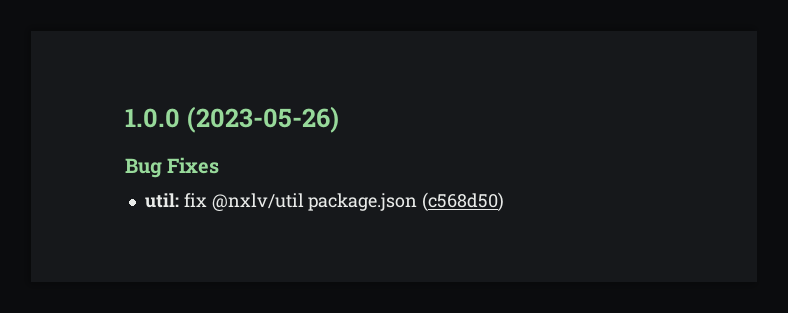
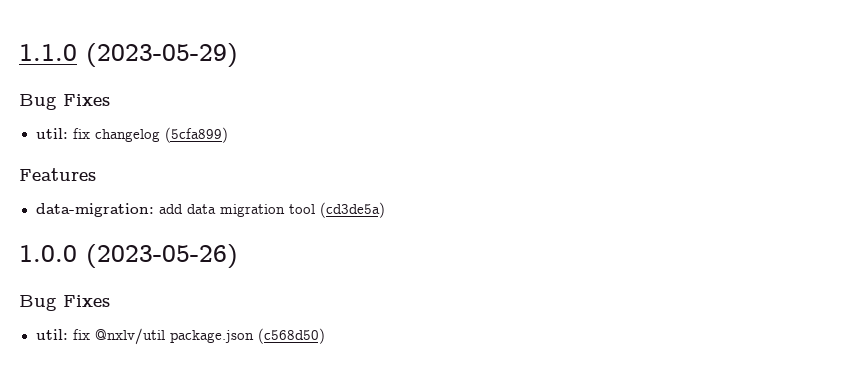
+ 1.1.0 (2023-05-29)
+ Bug Fixes
+ util: fix changelog (5cfa899)
+ Features
+ data-migration: add data migration tool (cd3de5a)

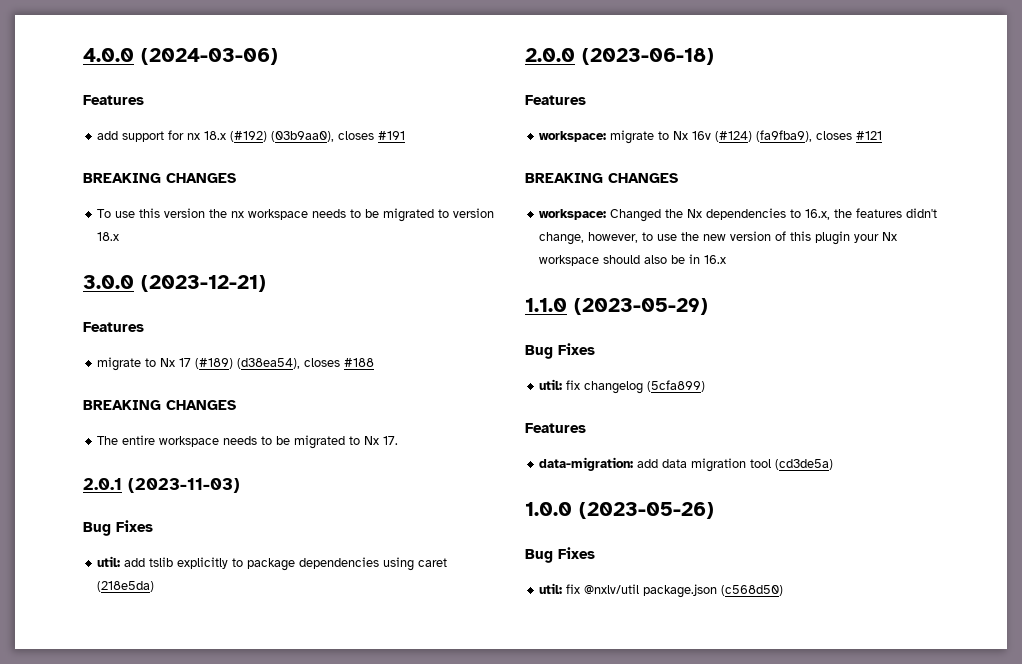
+ 4.0.0 (2024-03-06)
+ Features
+ add support for nx 18.x (#192) (03b9aa0), closes #191
+ BREAKING CHANGES
+ To use this version the nx workspace needs to be migrated to version 18.x
+ 3.0.0 (2023-12-21)
+ Features
+ migrate to Nx 17 (#189) (d38ea54), closes #188
+ BREAKING CHANGES
+ The entire workspace needs to be migrated to Nx 17.
+ 2.0.1 (2023-11-03)
+ Bug Fixes
+ util: add tslib explicitly to package dependencies using caret (218e5da)
+ 2.0.0 (2023-06-18)
+ Features
+ workspace: migrate to Nx 16v (#124) (fa9fba9), closes #121
+ BREAKING CHANGES
+ workspace: Changed the Nx dependencies to 16.x, the features didn't change, however, to use the new version of this plugin your Nx workspace should also be in 16.x

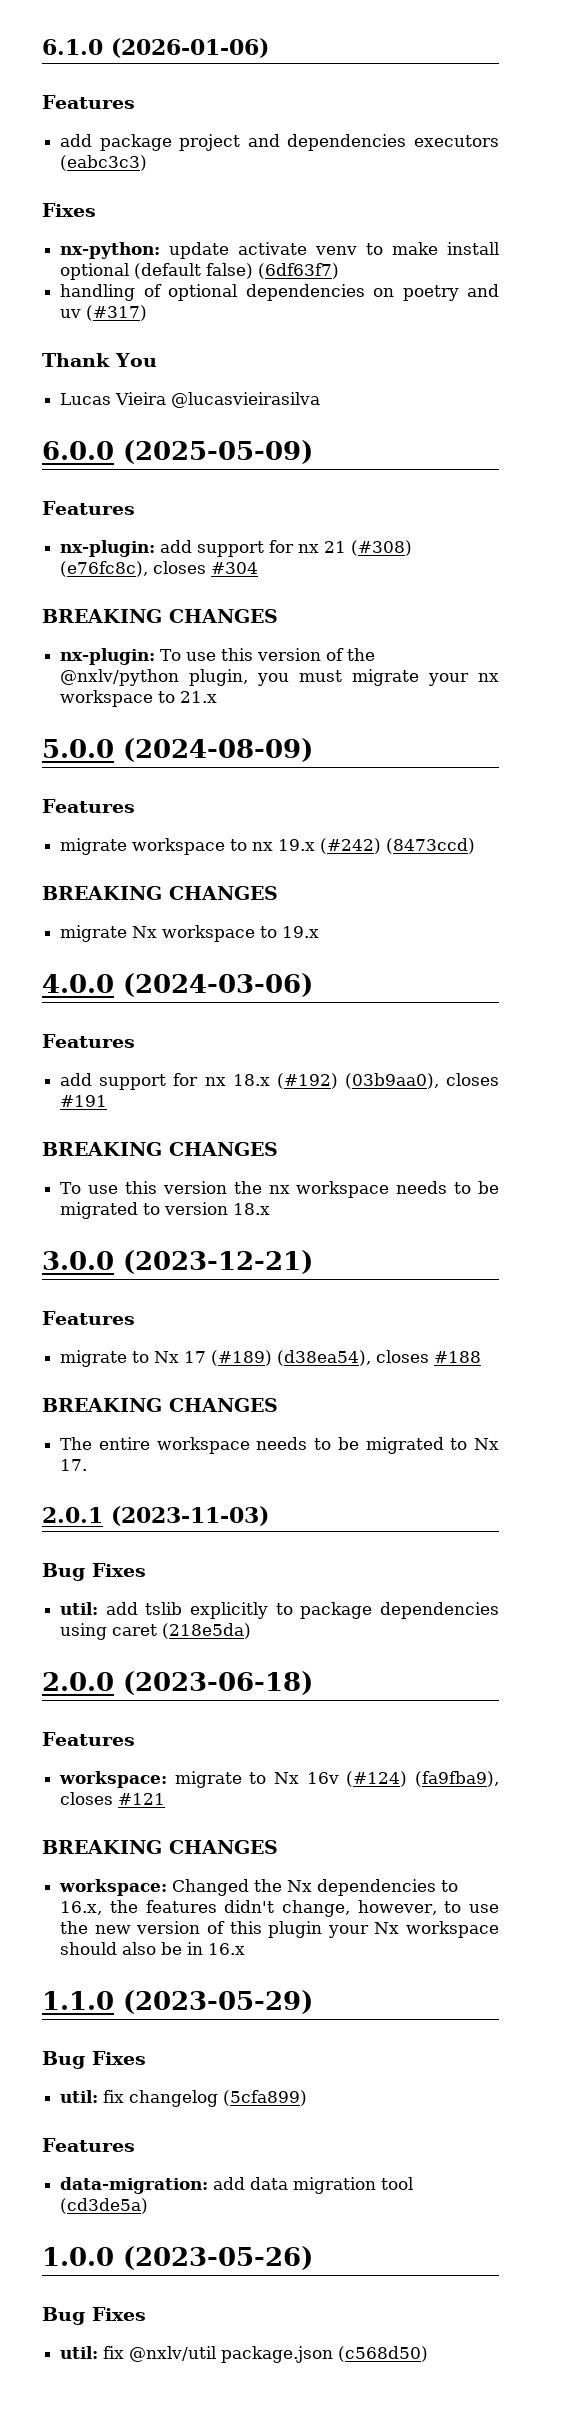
+ 6.1.0 (2026-01-06)
+ Features
+ add package project and dependencies executors (eabc3c3)
+ Fixes
+ nx-python: update activate venv to make install optional (default false) (6df63f7)
+ handling of optional dependencies on poetry and uv (#317)
+ Thank You
+ Lucas Vieira @lucasvieirasilva
+ 6.0.0 (2025-05-09)
+ Features
+ nx-plugin: add support for nx 21 (#308) (e76fc8c), closes #304
+ BREAKING CHANGES
+ nx-plugin: To use this version of the @nxlv/python plugin, you must migrate your nx workspace to 21.x
+ 5.0.0 (2024-08-09)
+ Features
+ migrate workspace to nx 19.x (#242) (8473ccd)
+ BREAKING CHANGES
+ migrate Nx workspace to 19.x

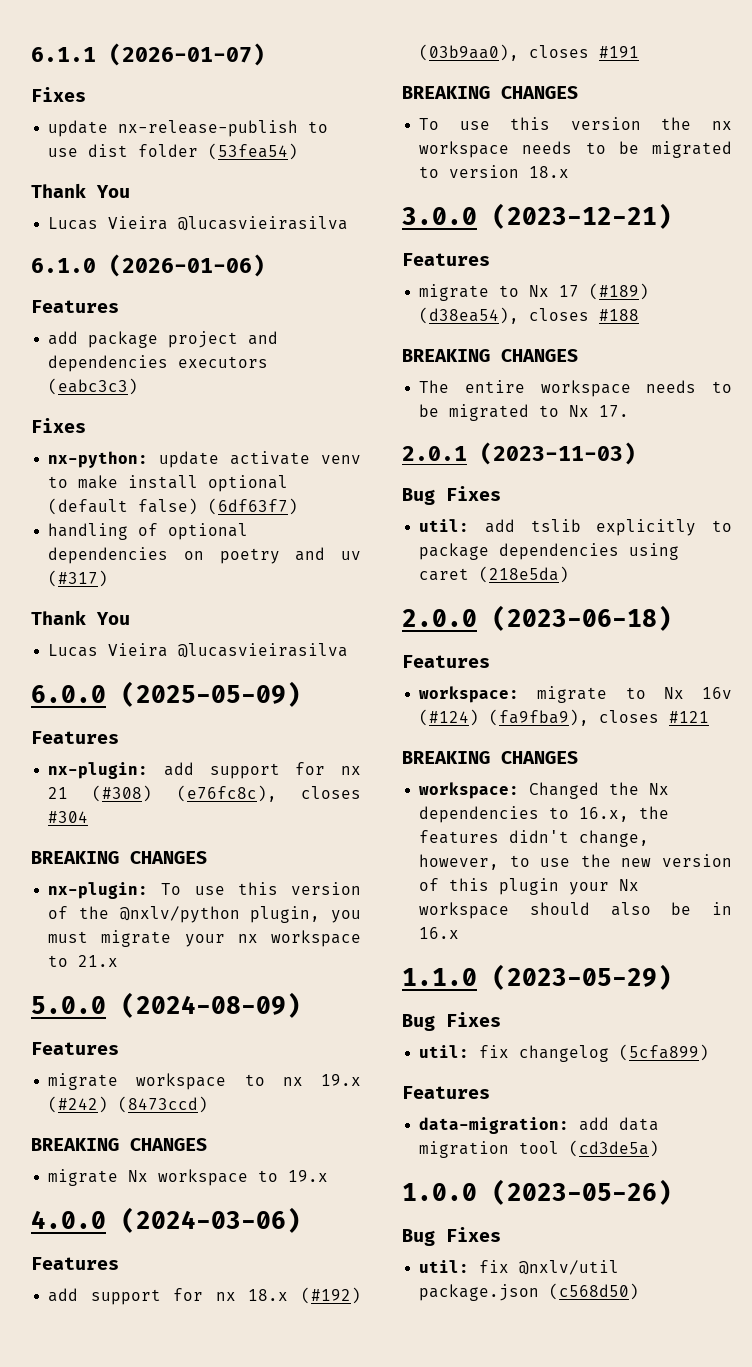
+ 6.1.1 (2026-01-07)
+ Fixes
+ update nx-release-publish to use dist folder (53fea54)
+ Thank You
+ Lucas Vieira @lucasvieirasilva

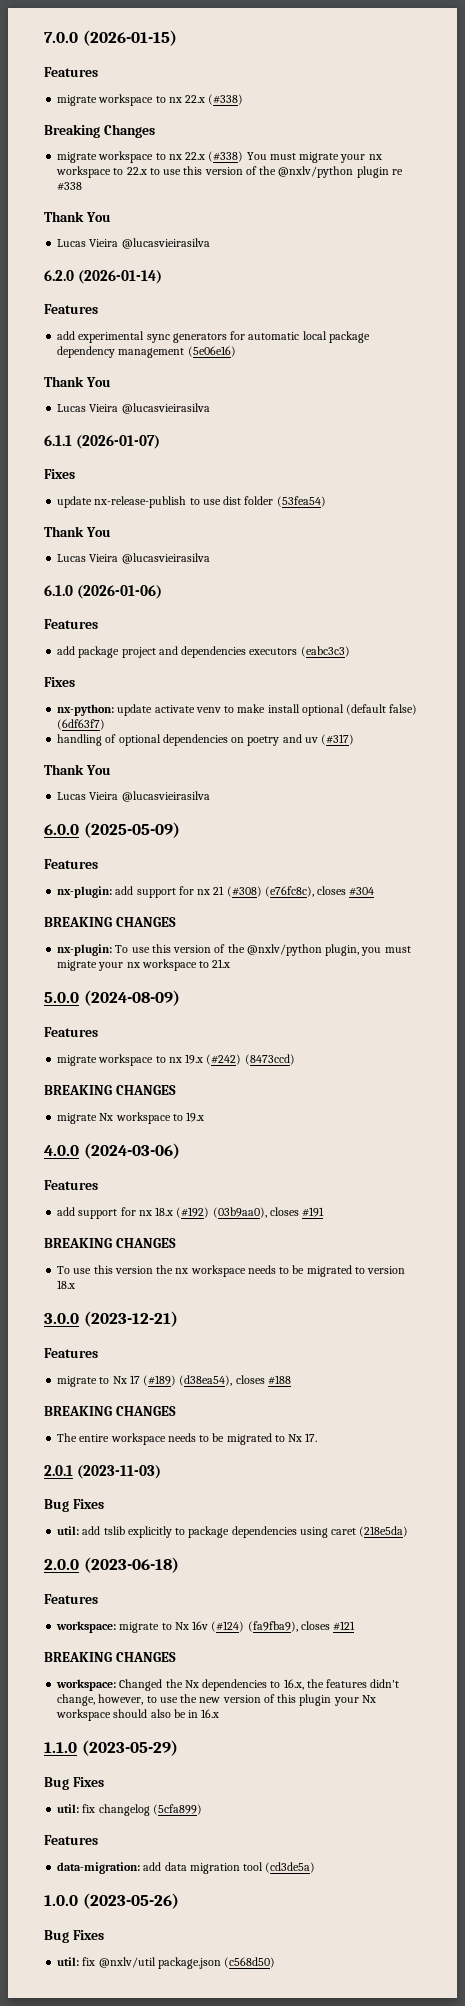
+ 7.0.0 (2026-01-15)
+ Features
+ migrate workspace to nx 22.x (#338)
+ Breaking Changes
+ migrate workspace to nx 22.x (#338) You must migrate your nx workspace to 22.x to use this version of the @nxlv/python plugin re #338
+ Thank You
+ Lucas Vieira @lucasvieirasilva
+ 6.2.0 (2026-01-14)
+ Features
+ add experimental sync generators for automatic local package dependency management (5e06e16)
+ Thank You
+ Lucas Vieira @lucasvieirasilva

